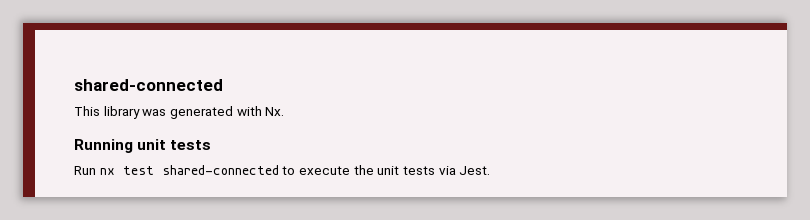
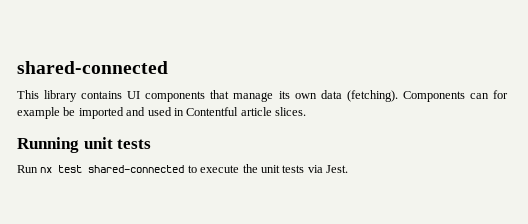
- This library was generated with Nx.
+ This library contains UI components that manage its own data (fetching). Components can for example be imported and used in Contentful article slices.

